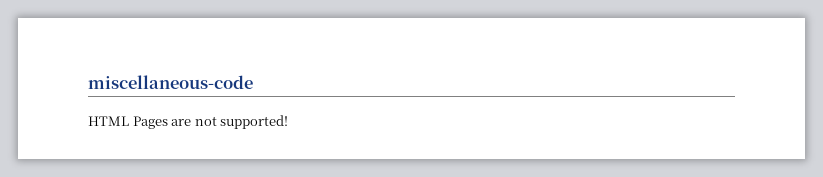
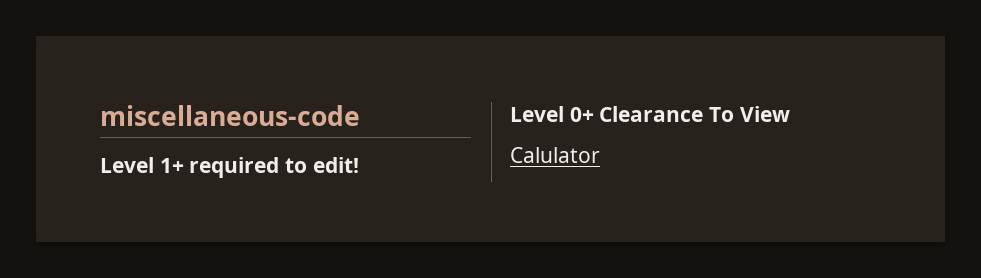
- HTML Pages are not supported!
+ Level 1+ required to edit!
+ Level 0+ Clearance To View
+ Calulator

